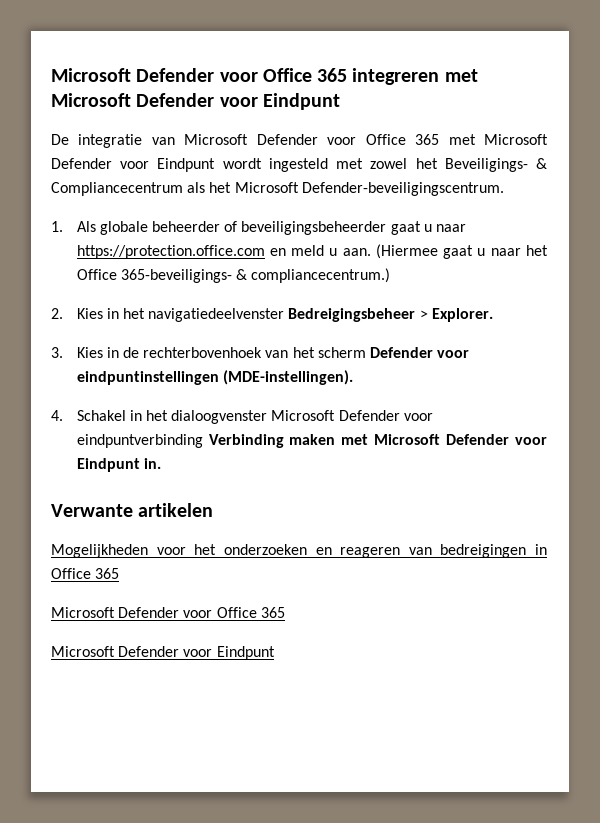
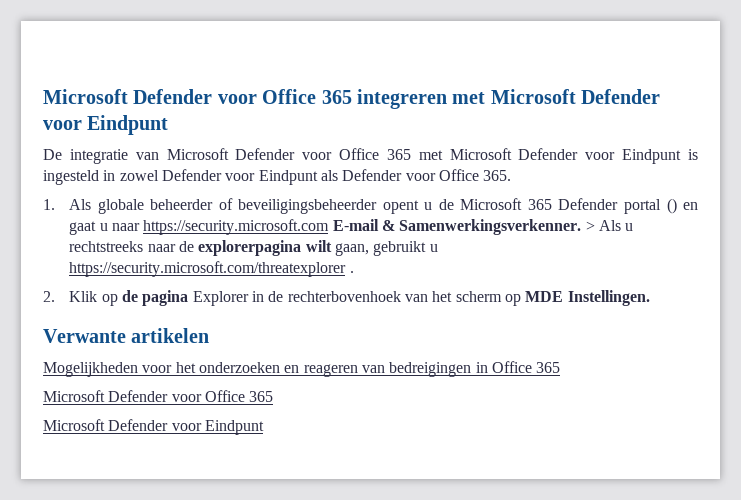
- De integratie van Microsoft Defender voor Office 365 met Microsoft Defender voor Eindpunt wordt ingesteld met zowel het Beveiligings- & Compliancecentrum als het Microsoft Defender-beveiligingscentrum.
+ De integratie van Microsoft Defender voor Office 365 met Microsoft Defender voor Eindpunt is ingesteld in zowel Defender voor Eindpunt als Defender voor Office 365.
- 1. Als globale beheerder of beveiligingsbeheerder gaat u naar https://protection.office.com en meld u aan. (Hiermee gaat u naar het Office 365-beveiligings- & compliancecentrum.)
- 2. Kies in het navigatiedeelvenster Bedreigingsbeheer > Explorer.
- 3. Kies in de rechterbovenhoek van het scherm Defender voor eindpuntinstellingen (MDE-instellingen).
- 4. Schakel in het dialoogvenster Microsoft Defender voor eindpuntverbinding Verbinding maken met Microsoft Defender voor Eindpunt in.
+ 1. Als globale beheerder of beveiligingsbeheerder opent u de Microsoft 365 Defender portal () en gaat u naar https://security.microsoft.com E-mail & Samenwerkingsverkenner. > Als u rechtstreeks naar de explorerpagina wilt gaan, gebruikt u https://security.microsoft.com/threatexplorer .
+ 2. Klik op de pagina Explorer in de rechterbovenhoek van het scherm op MDE Instellingen.

